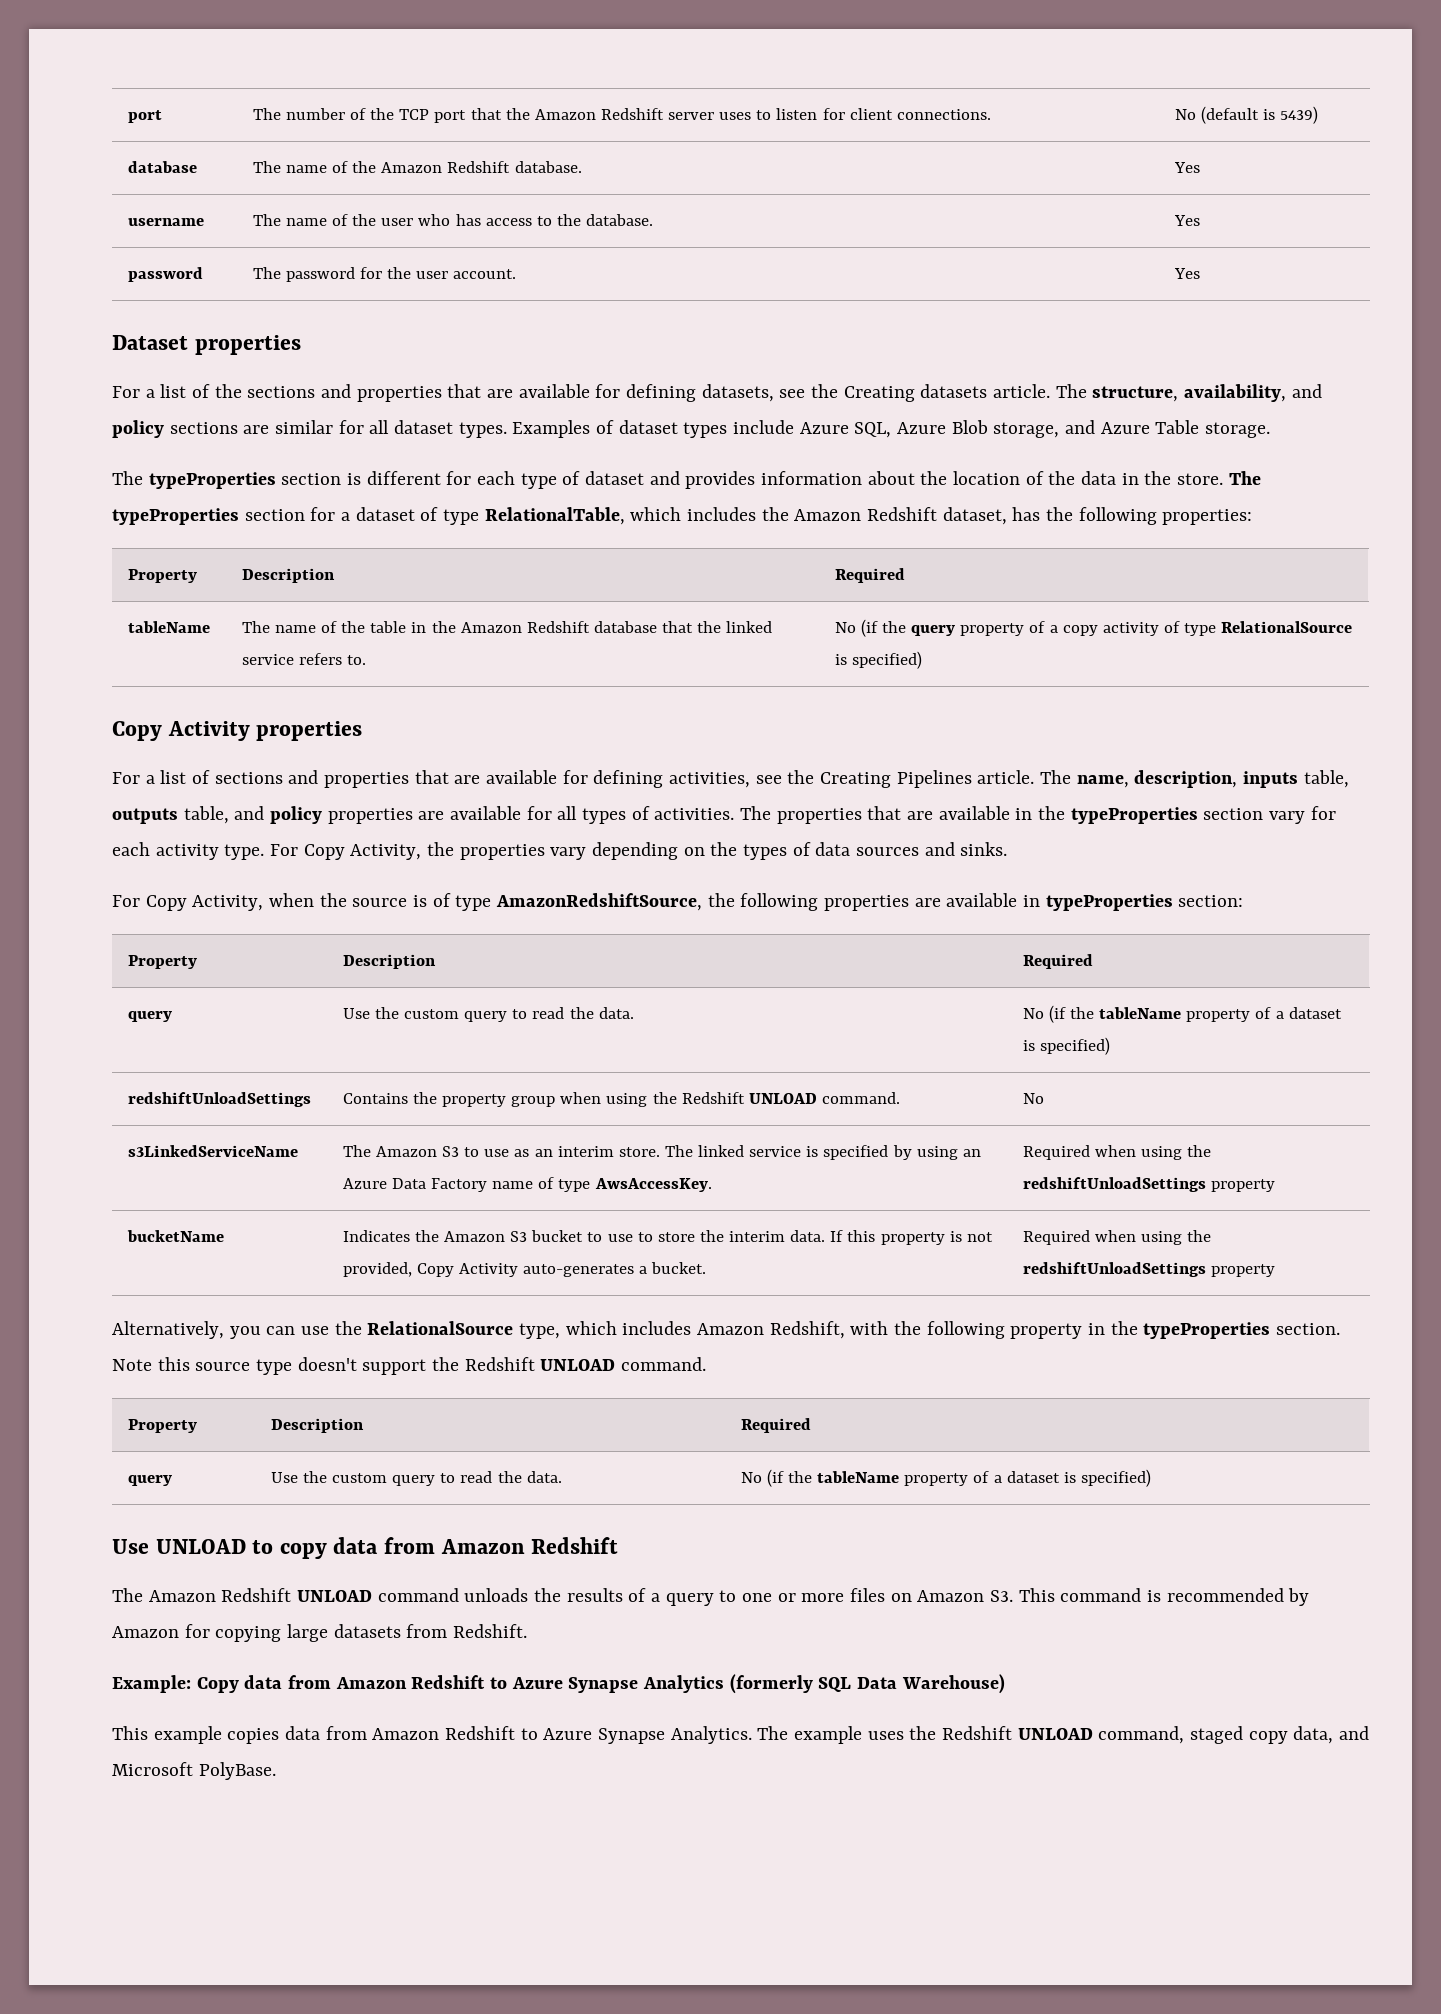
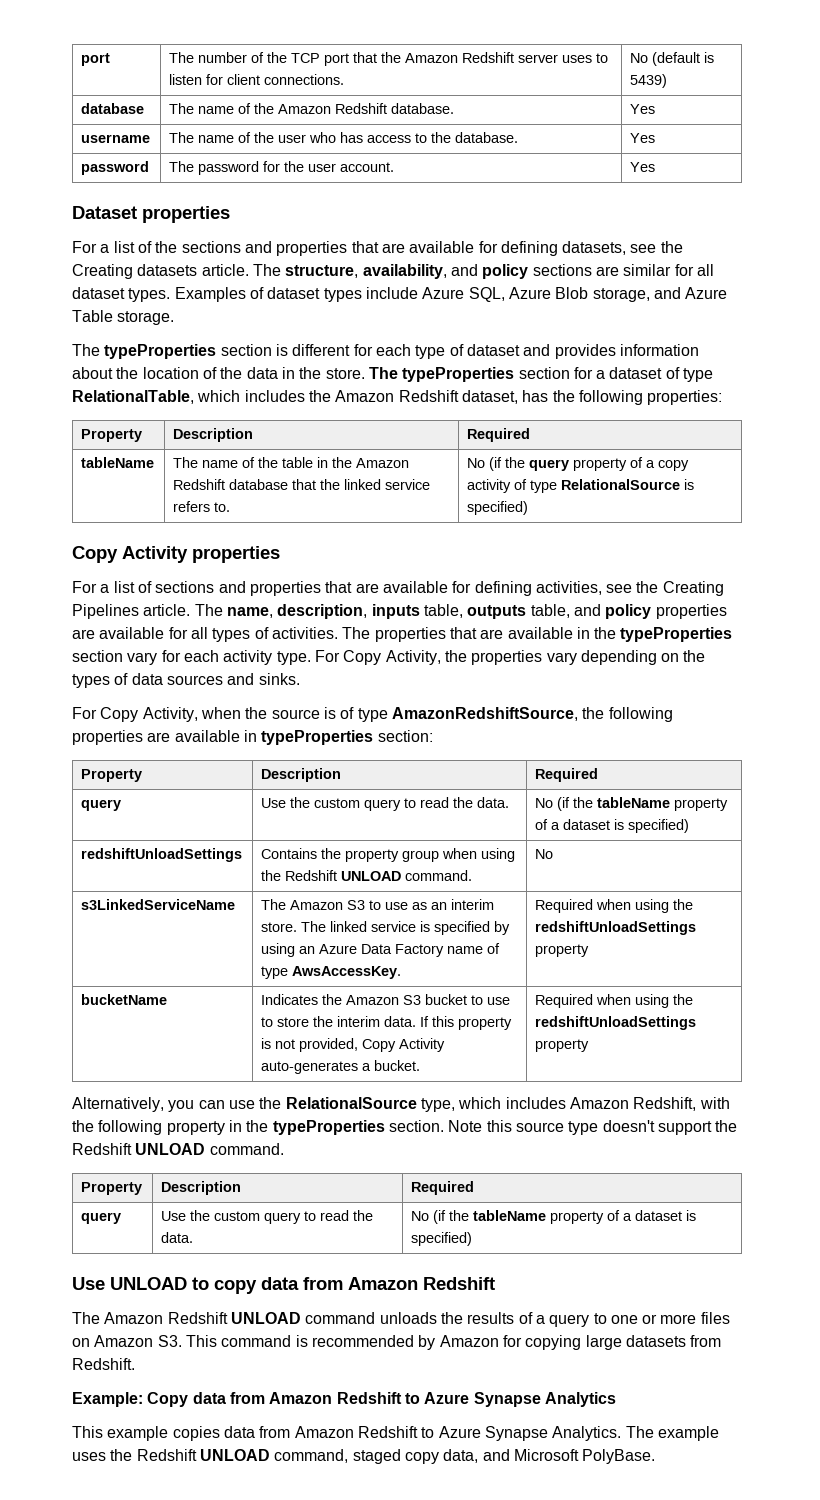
- Example: Copy data from Amazon Redshift to Azure Synapse Analytics (formerly SQL Data Warehouse)
+ Example: Copy data from Amazon Redshift to Azure Synapse Analytics

